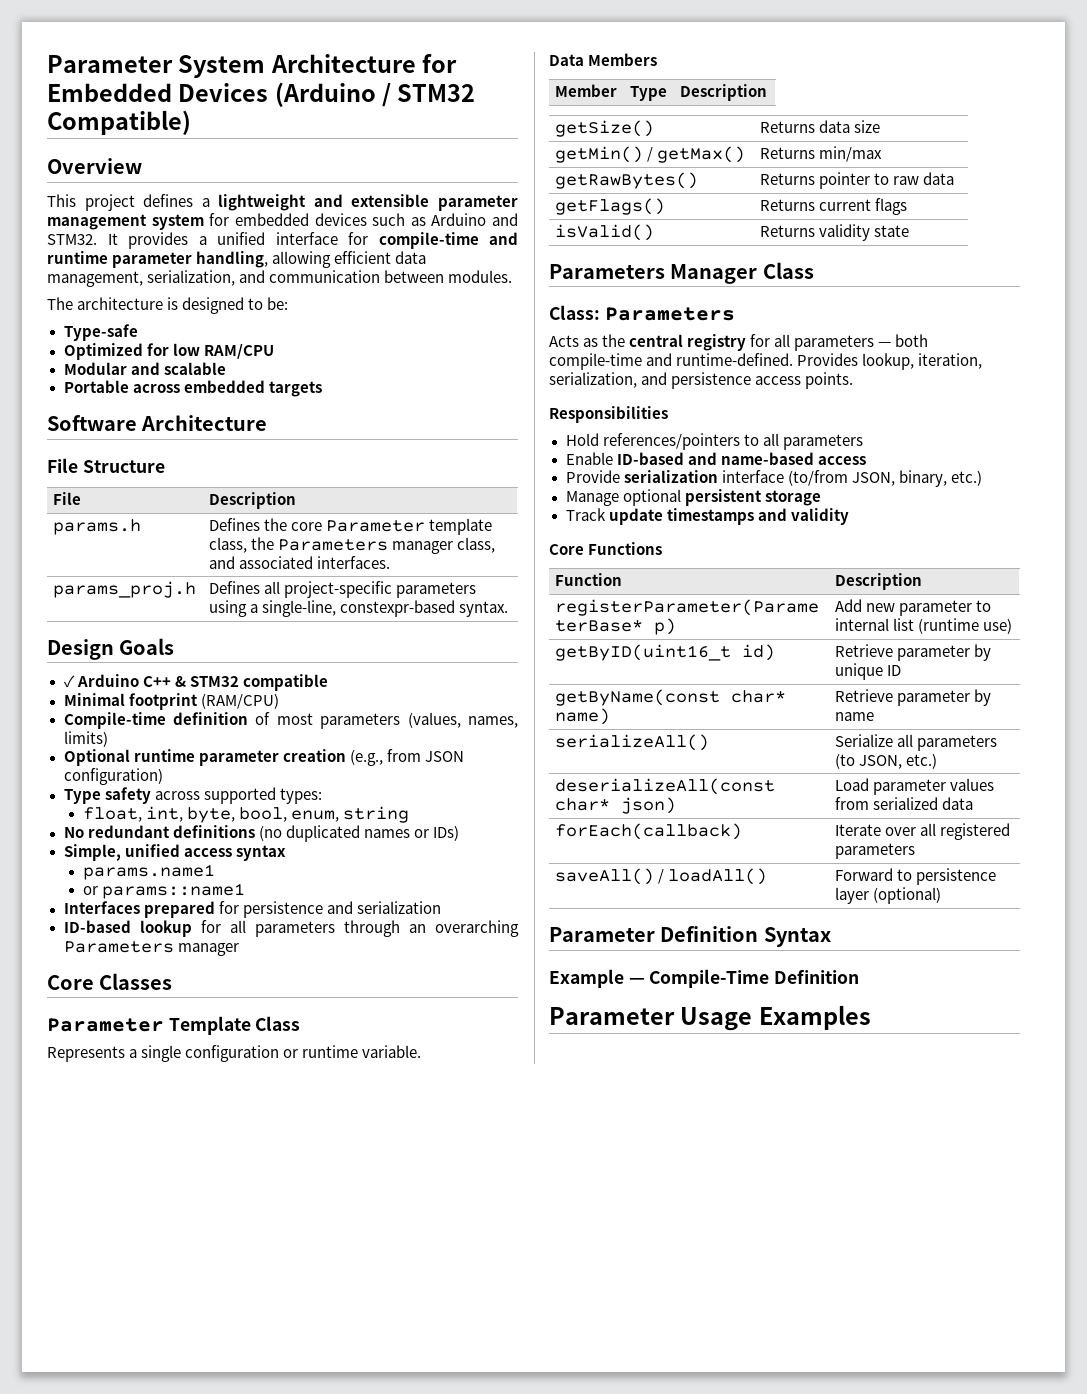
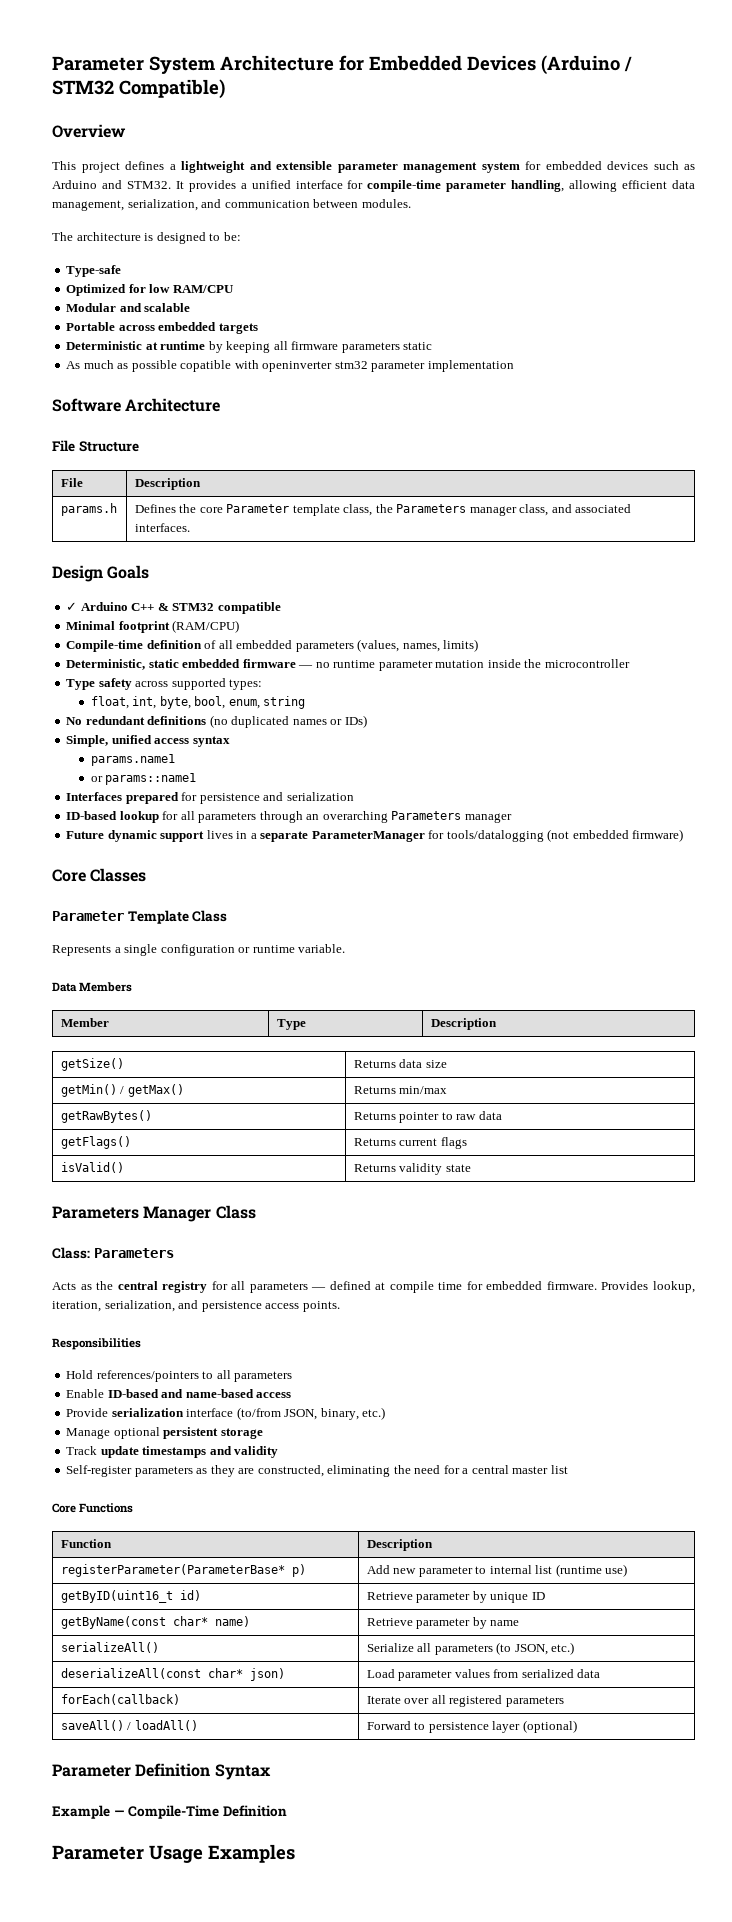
- It provides a unified interface for compile-time and runtime parameter handling, allowing efficient data management, serialization, and communication between modules.
+ It provides a unified interface for compile-time parameter handling, allowing efficient data management, serialization, and communication between modules.
+ Deterministic at runtime by keeping all firmware parameters static
+ As much as possible copatible with openinverter stm32 parameter implementation
- params_proj.h | Defines all project-specific parameters using a single-line, constexpr-based syntax.
- Compile-time definition of most parameters (values, names, limits)
+ Compile-time definition of all embedded parameters (values, names, limits)
- Optional runtime parameter creation (e.g., from JSON configuration)
+ Deterministic, static embedded firmware — no runtime parameter mutation inside the microcontroller
+ Future dynamic support lives in a separate ParameterManager for tools/datalogging (not embedded firmware)
- Acts as the central registry for all parameters — both compile-time and runtime-defined.
+ Acts as the central registry for all parameters — defined at compile time for embedded firmware.
+ Self-register parameters as they are constructed, eliminating the need for a central master list

